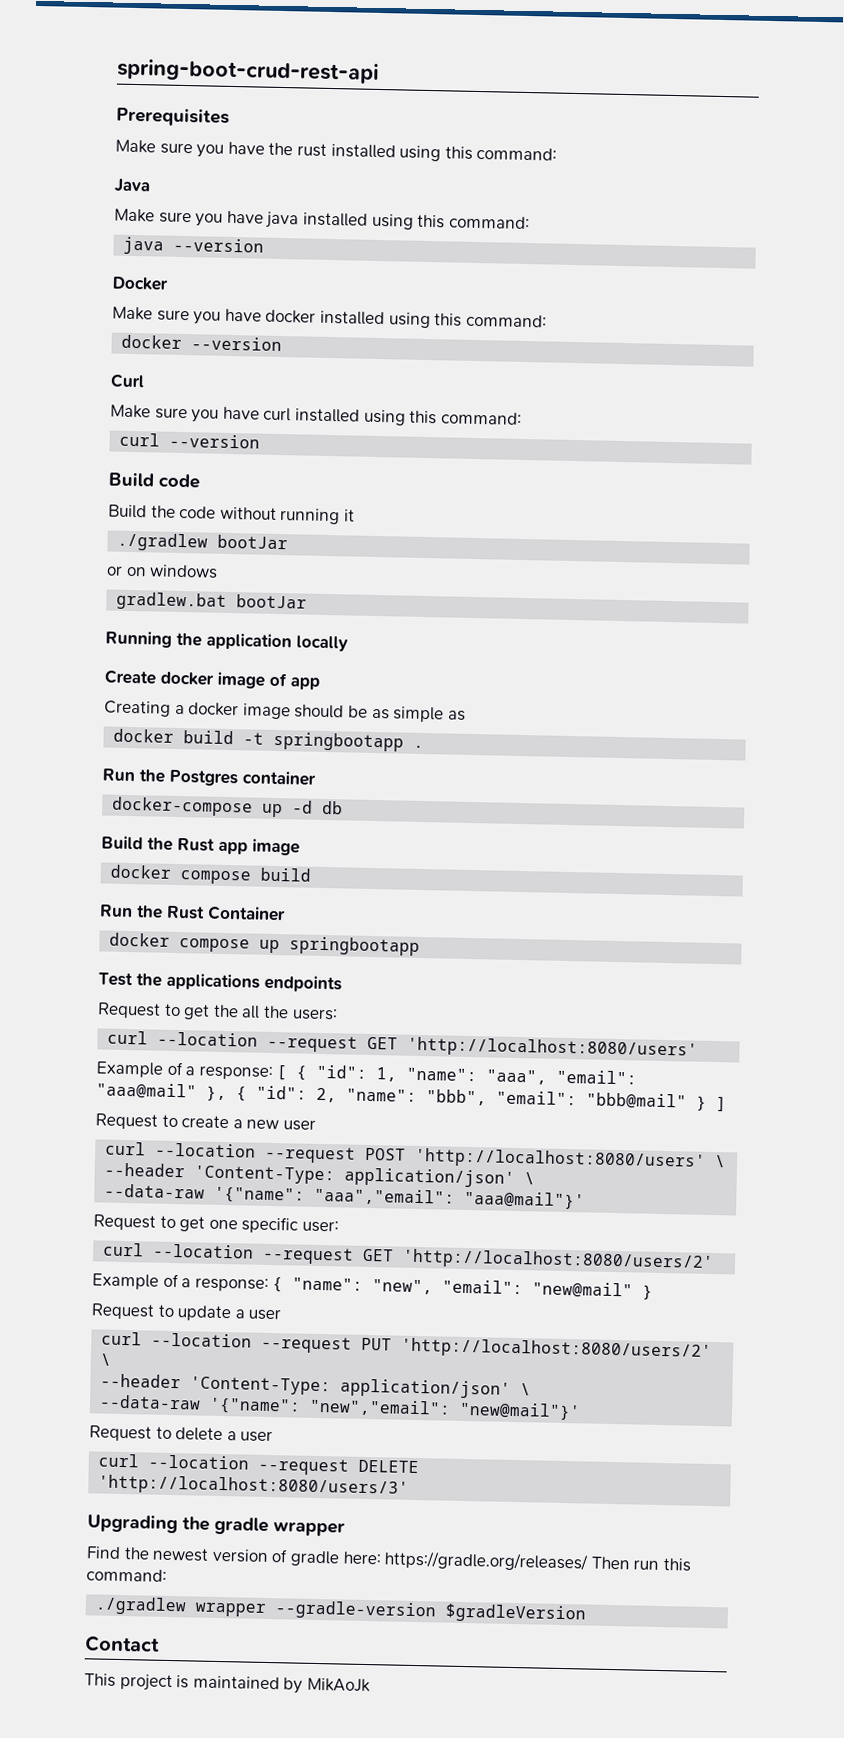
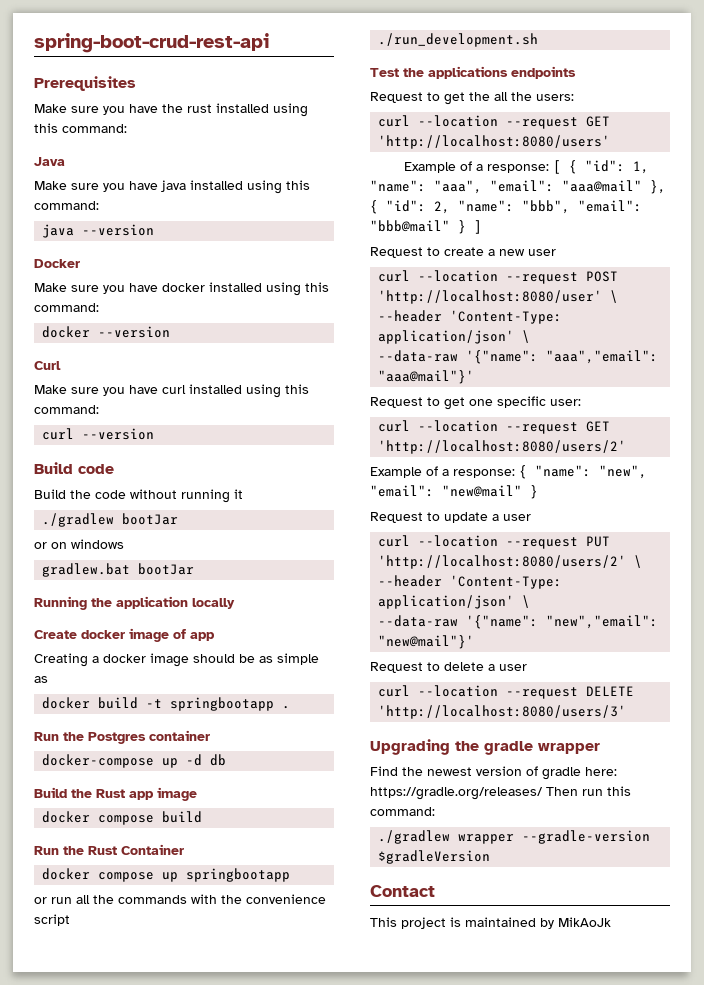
+ or run all the commands with the convenience script
+ ./run_development.sh
- curl --location --request POST 'http://localhost:8080/users' \
+ curl --location --request POST 'http://localhost:8080/user' \

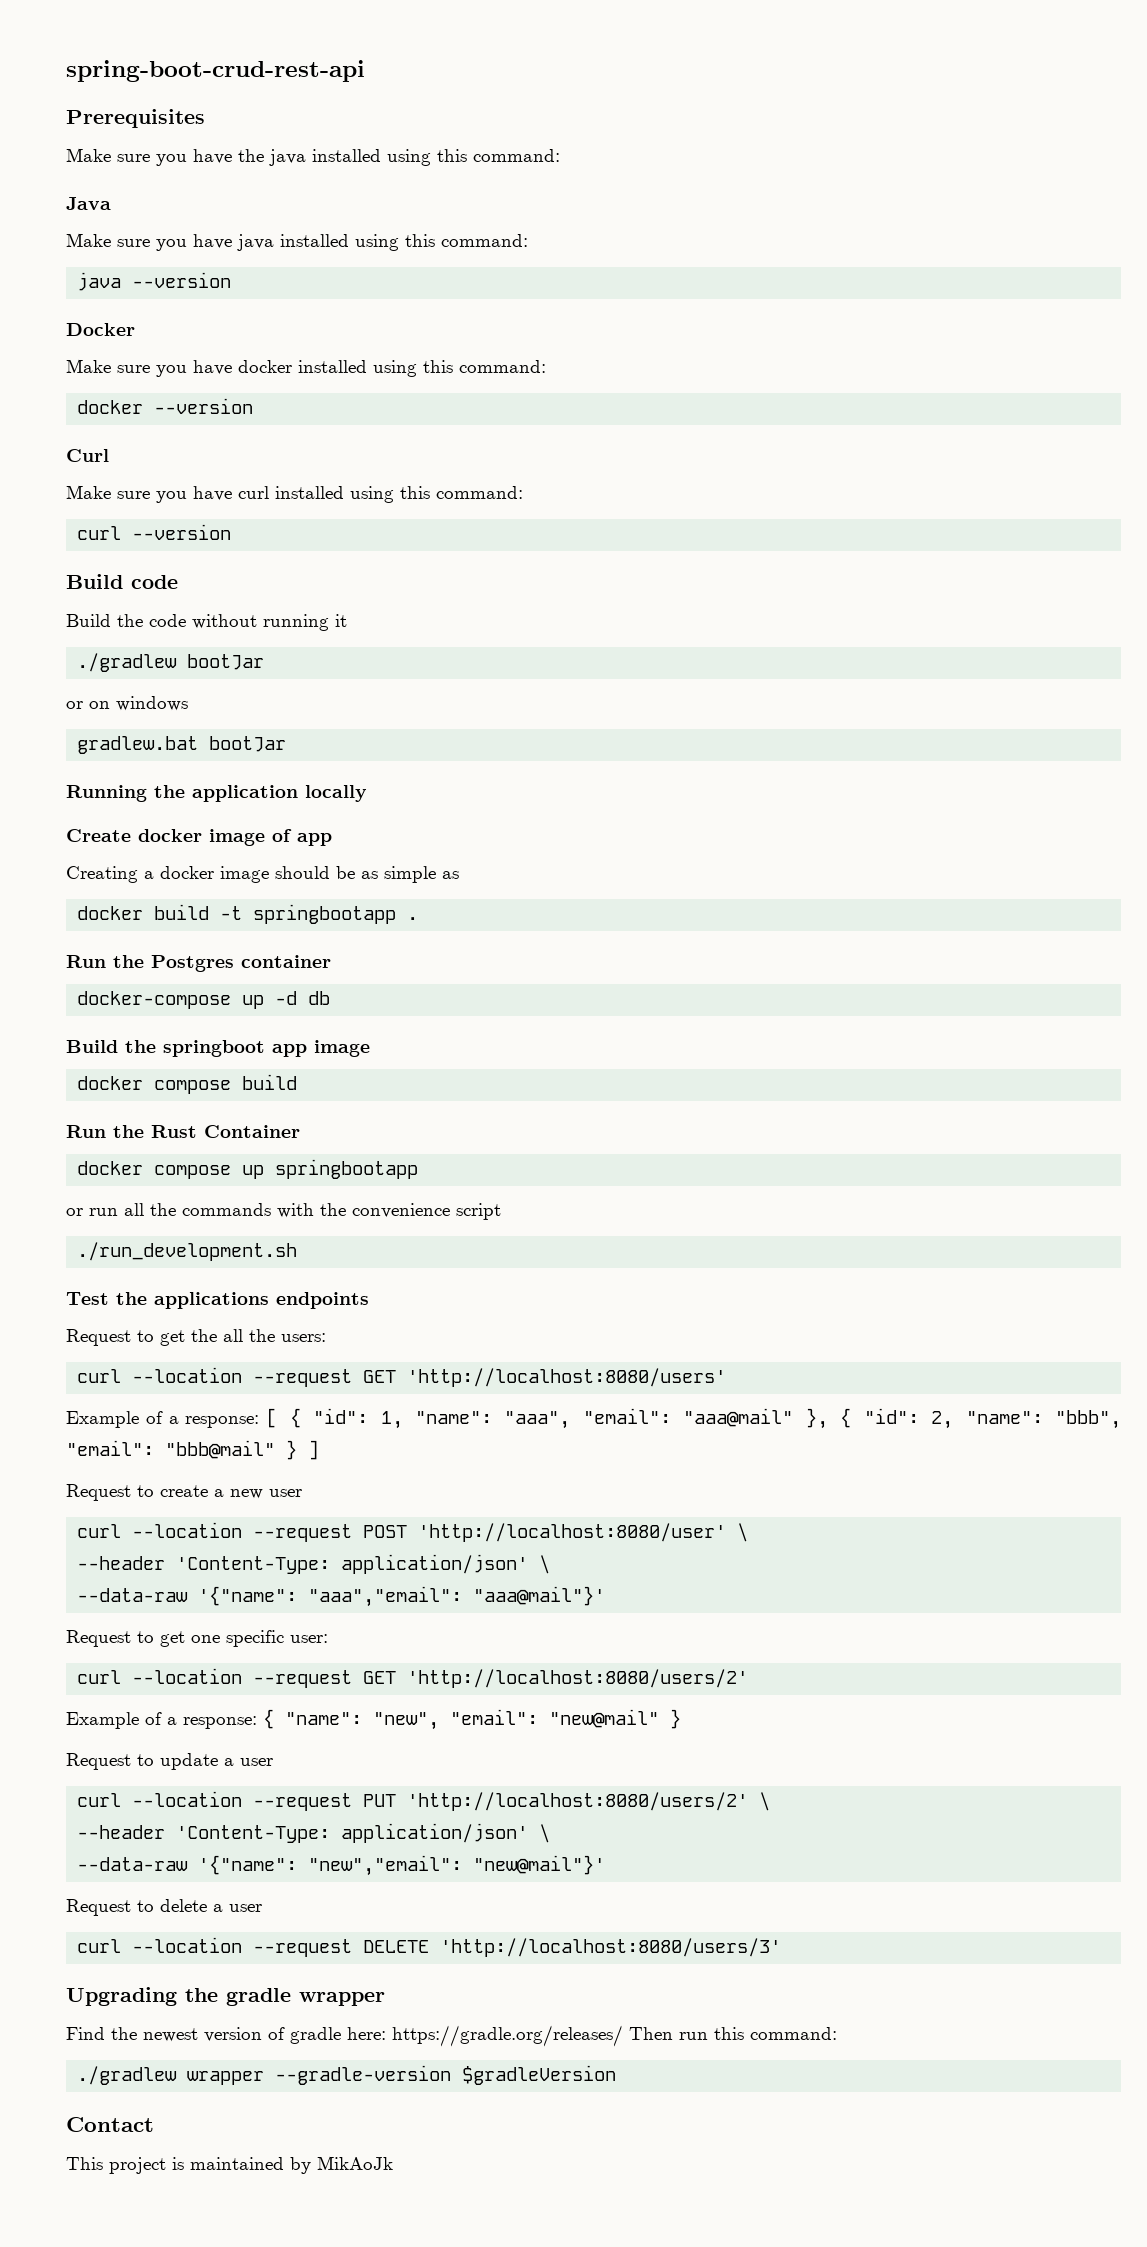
- Make sure you have the rust installed using this command:
+ Make sure you have the java installed using this command:
- Build the Rust app image
+ Build the springboot app image

